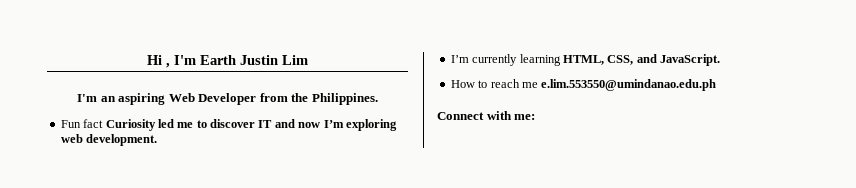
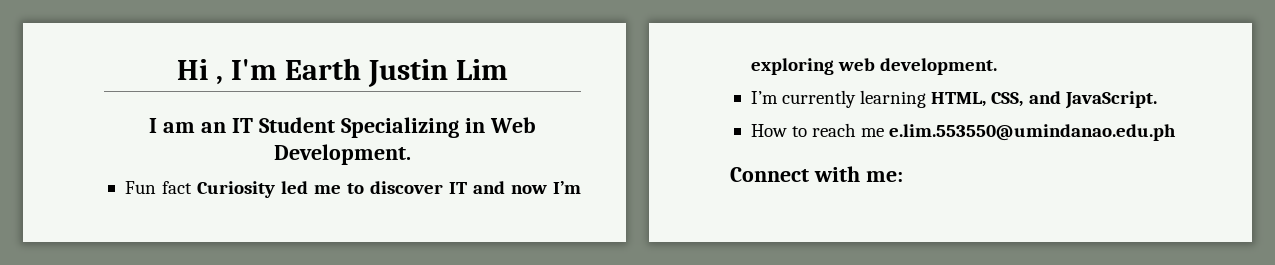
- I'm an aspiring Web Developer from the Philippines.
+ I am an IT Student Specializing in Web Development.

